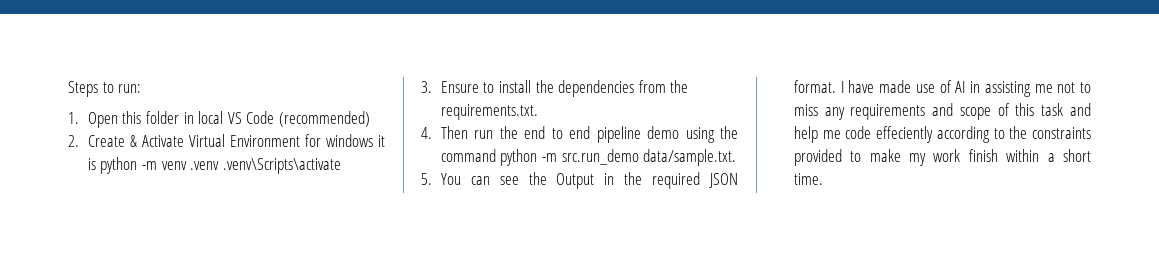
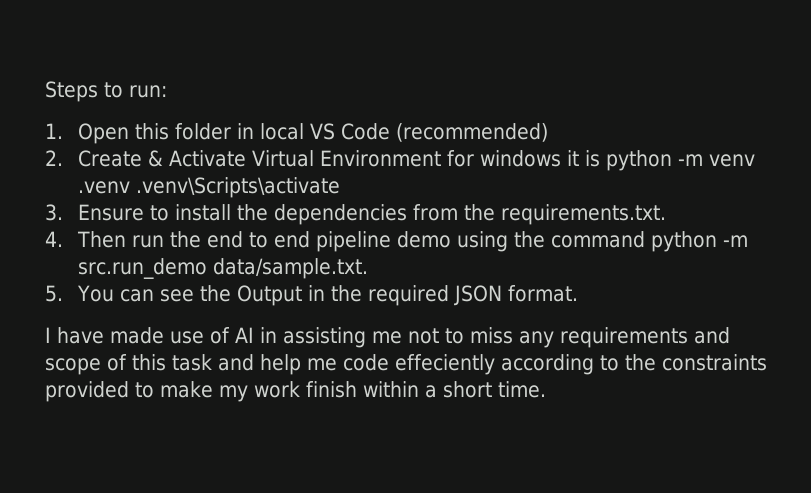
- 5. You can see the Output in the required JSON format. I have made use of AI in assisting me not to miss any requirements and scope of this task and help me code effeciently according to the constraints provided to make my work finish within a short time.
+ 5. You can see the Output in the required JSON format.
+ I have made use of AI in assisting me not to miss any requirements and scope of this task and help me code effeciently according to the constraints provided to make my work finish within a short time.

